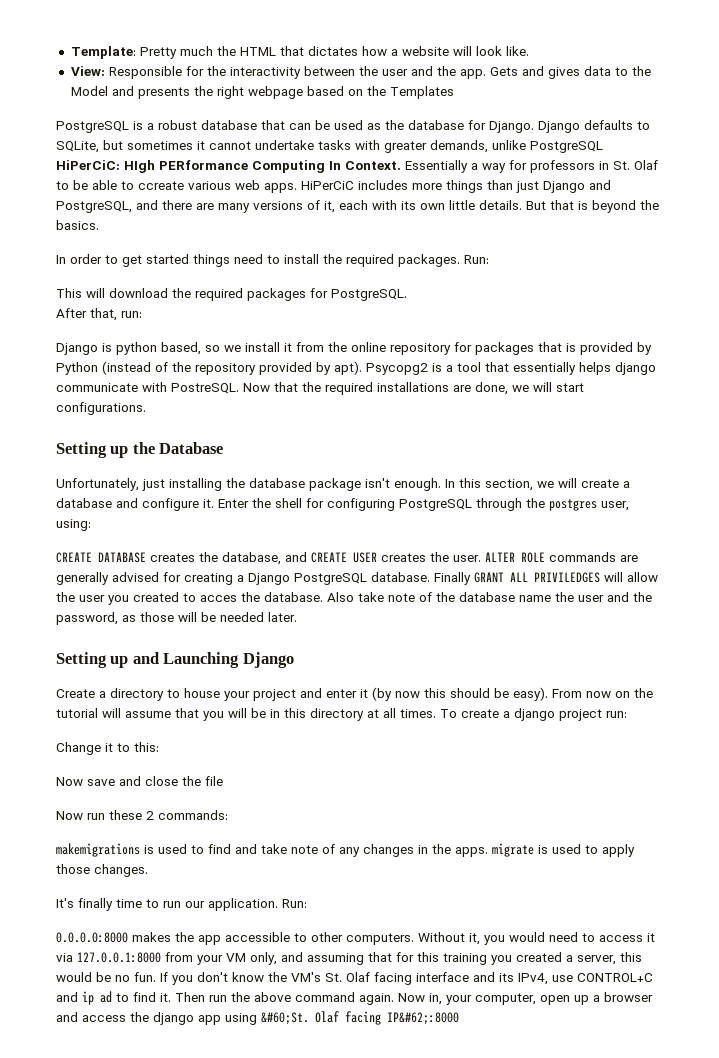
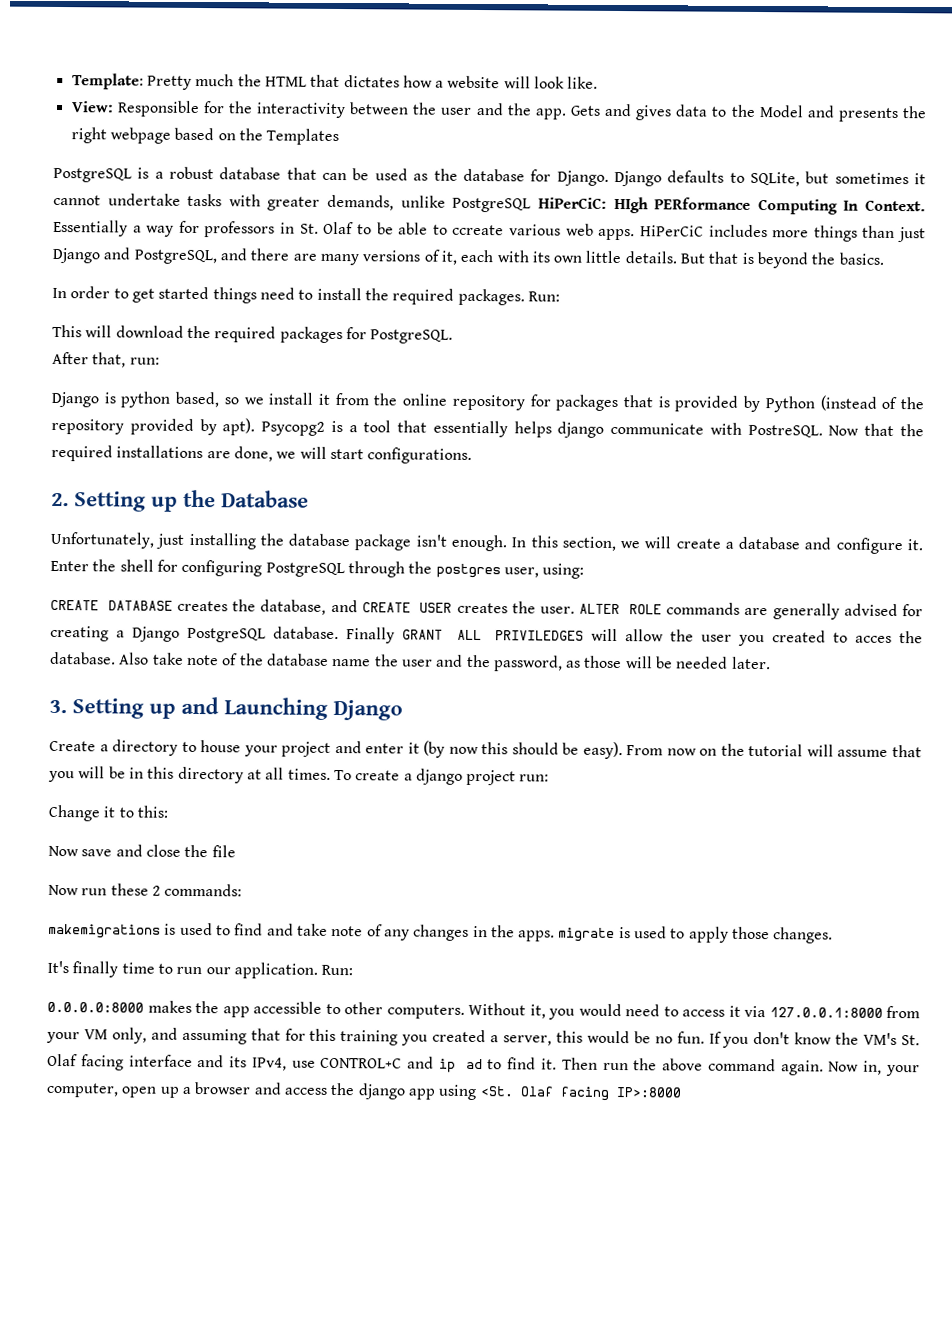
- Setting up the Database
+ 2. Setting up the Database
- Setting up and Launching Django
+ 3. Setting up and Launching Django
- Now in, your computer, open up a browser and access the django app using &#60;St. Olaf facing IP&#62;:8000
+ Now in, your computer, open up a browser and access the django app using <St. Olaf facing IP>:8000

